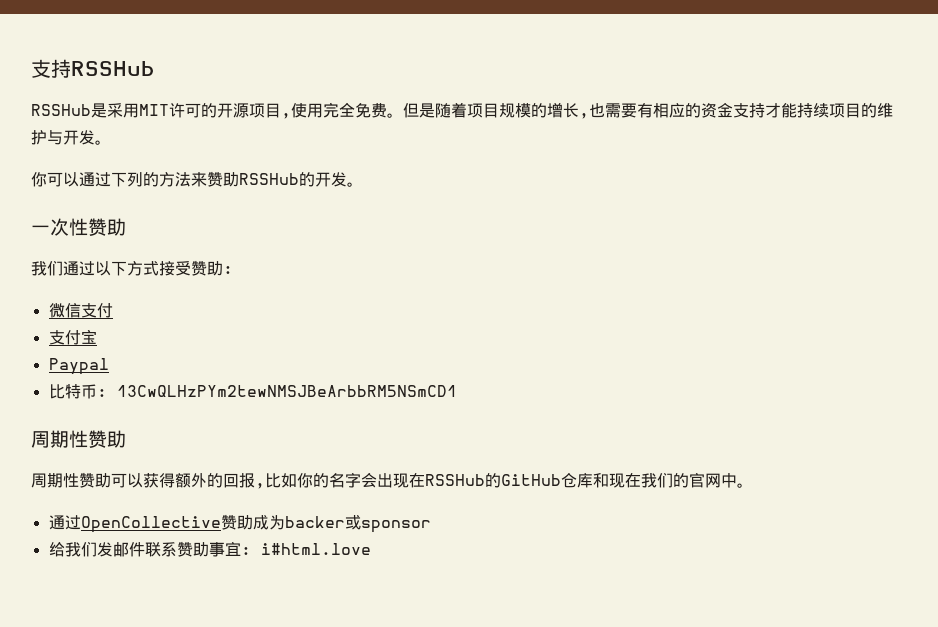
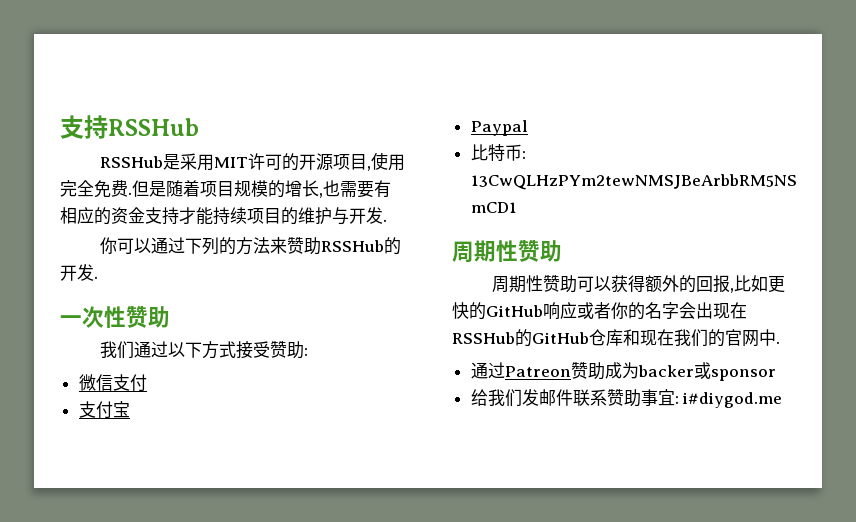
- RSSHub是采用MIT许可的开源项目,使用完全免费。
+ RSSHub是采用MIT许可的开源项目,使用完全免费.
- 但是随着项目规模的增长,也需要有相应的资金支持才能持续项目的维护与开发。
+ 但是随着项目规模的增长,也需要有相应的资金支持才能持续项目的维护与开发.
- 你可以通过下列的方法来赞助RSSHub的开发。
+ 你可以通过下列的方法来赞助RSSHub的开发.
- 周期性赞助可以获得额外的回报,比如你的名字会出现在RSSHub的GitHub仓库和现在我们的官网中。
- 通过OpenCollective赞助成为backer或sponsor
+ 周期性赞助可以获得额外的回报,比如更快的GitHub响应或者你的名字会出现在RSSHub的GitHub仓库和现在我们的官网中.
+ 通过Patreon赞助成为backer或sponsor
- 给我们发邮件联系赞助事宜: i#html.love
+ 给我们发邮件联系赞助事宜: i#diygod.me

